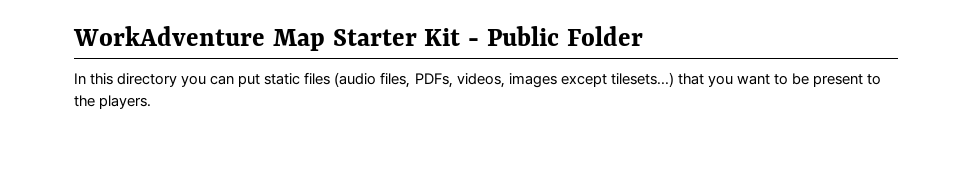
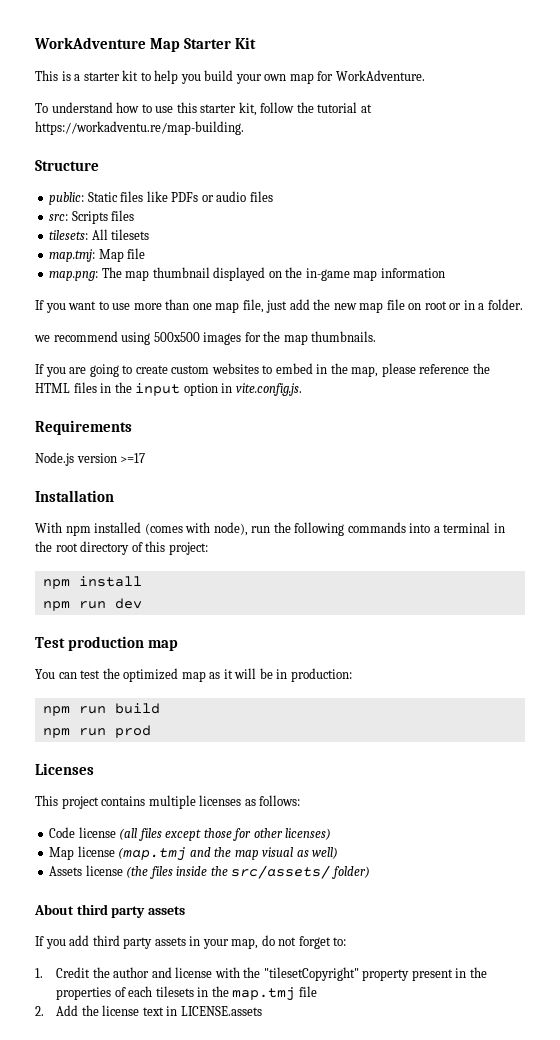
- WorkAdventure Map Starter Kit - Public Folder
- In this directory you can put static files (audio files, PDFs, videos, images except tilesets...) that you want to be present to the players.
+ WorkAdventure Map Starter Kit
+ This is a starter kit to help you build your own map for WorkAdventure.
+ To understand how to use this starter kit, follow the tutorial at https://workadventu.re/map-building.
+ Structure
+ public: Static files like PDFs or audio files
+ src: Scripts files
+ tilesets: All tilesets
+ map.tmj: Map file
+ map.png: The map thumbnail displayed on the in-game map information
+ If you want to use more than one map file, just add the new map file on root or in a folder.
+ we recommend using 500x500 images for the map thumbnails.
+ If you are going to create custom websites to embed in the map, please reference the HTML files in the input option in vite.config.js.
+ Requirements
+ Node.js version >=17
+ Installation
+ With npm installed (comes with node), run the following commands into a terminal in the root directory of this project:
+ npm install
+ npm run dev
+ Test production map
+ You can test the optimized map as it will be in production:
+ npm run build
+ npm run prod
+ Licenses
+ This project contains multiple licenses as follows:
+ Code license (all files except those for other licenses)
+ Map license (map.tmj and the map visual as well)
+ Assets license (the files inside the src/assets/ folder)
+ About third party assets
+ If you add third party assets in your map, do not forget to:
+ 1. Credit the author and license with the "tilesetCopyright" property present in the properties of each tilesets in the map.tmj file
+ 2. Add the license text in LICENSE.assets

